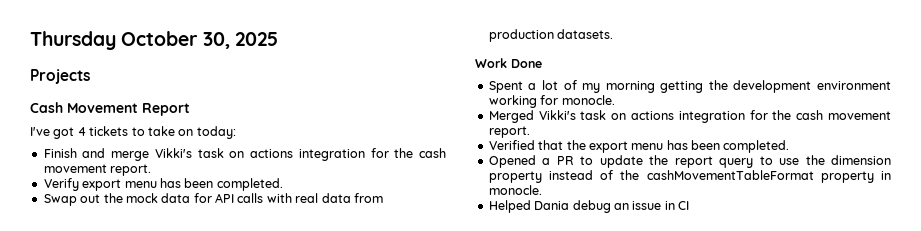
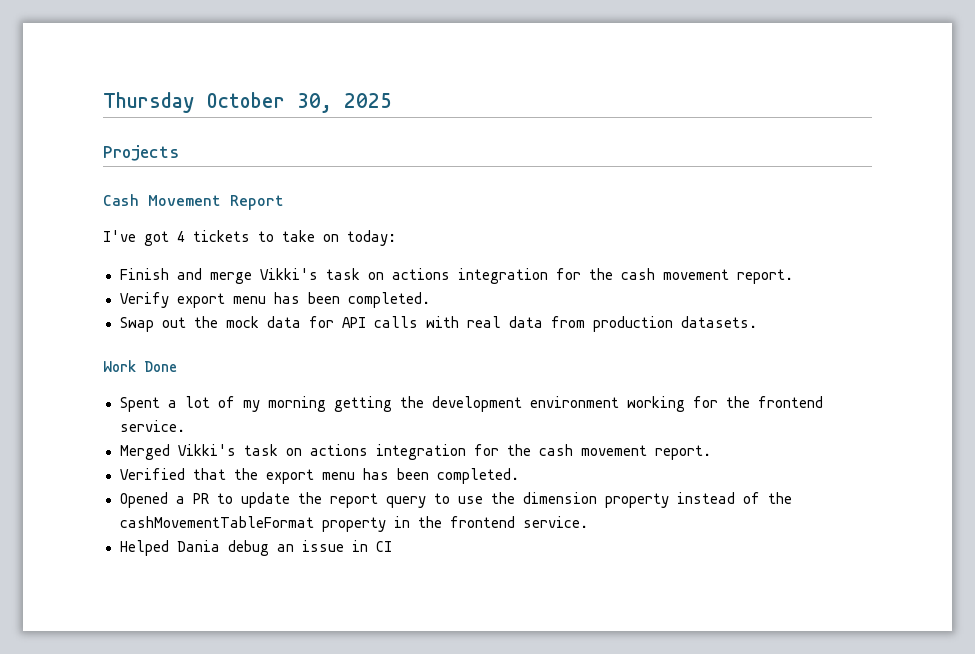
- Spent a lot of my morning getting the development environment working for monocle.
+ Spent a lot of my morning getting the development environment working for the frontend service.
- Opened a PR to update the report query to use the dimension property instead of the cashMovementTableFormat property in monocle.
+ Opened a PR to update the report query to use the dimension property instead of the cashMovementTableFormat property in the frontend service.

